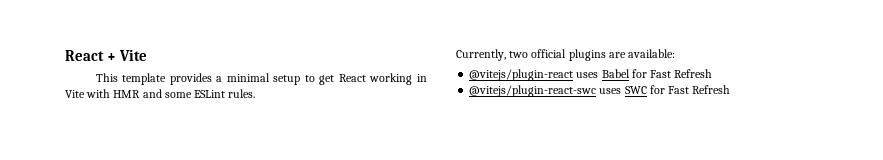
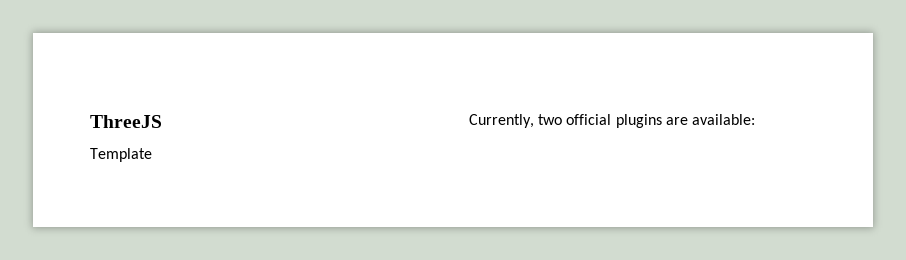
- React + Vite
- This template provides a minimal setup to get React working in Vite with HMR and some ESLint rules.
+ ThreeJS
+ Template
- @vitejs/plugin-react uses Babel for Fast Refresh
- @vitejs/plugin-react-swc uses SWC for Fast Refresh

